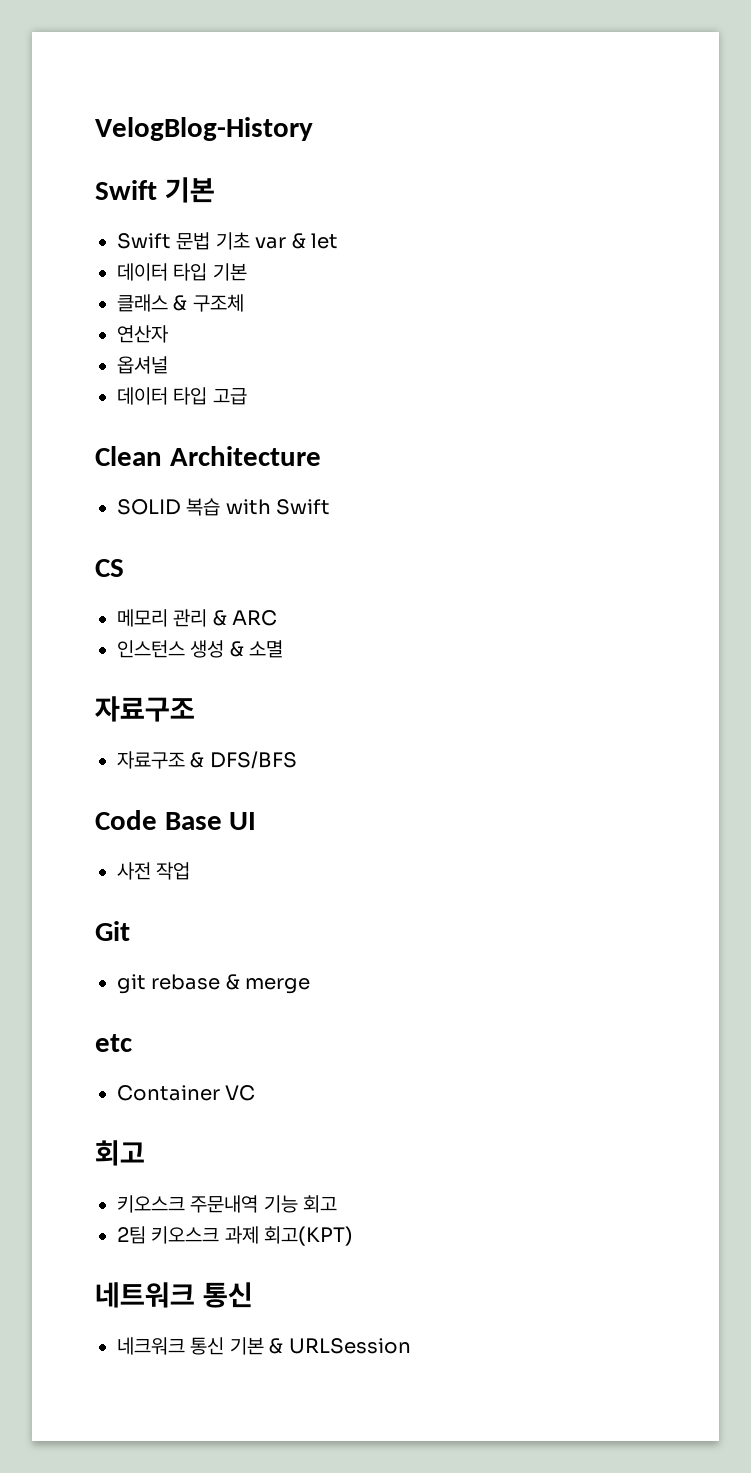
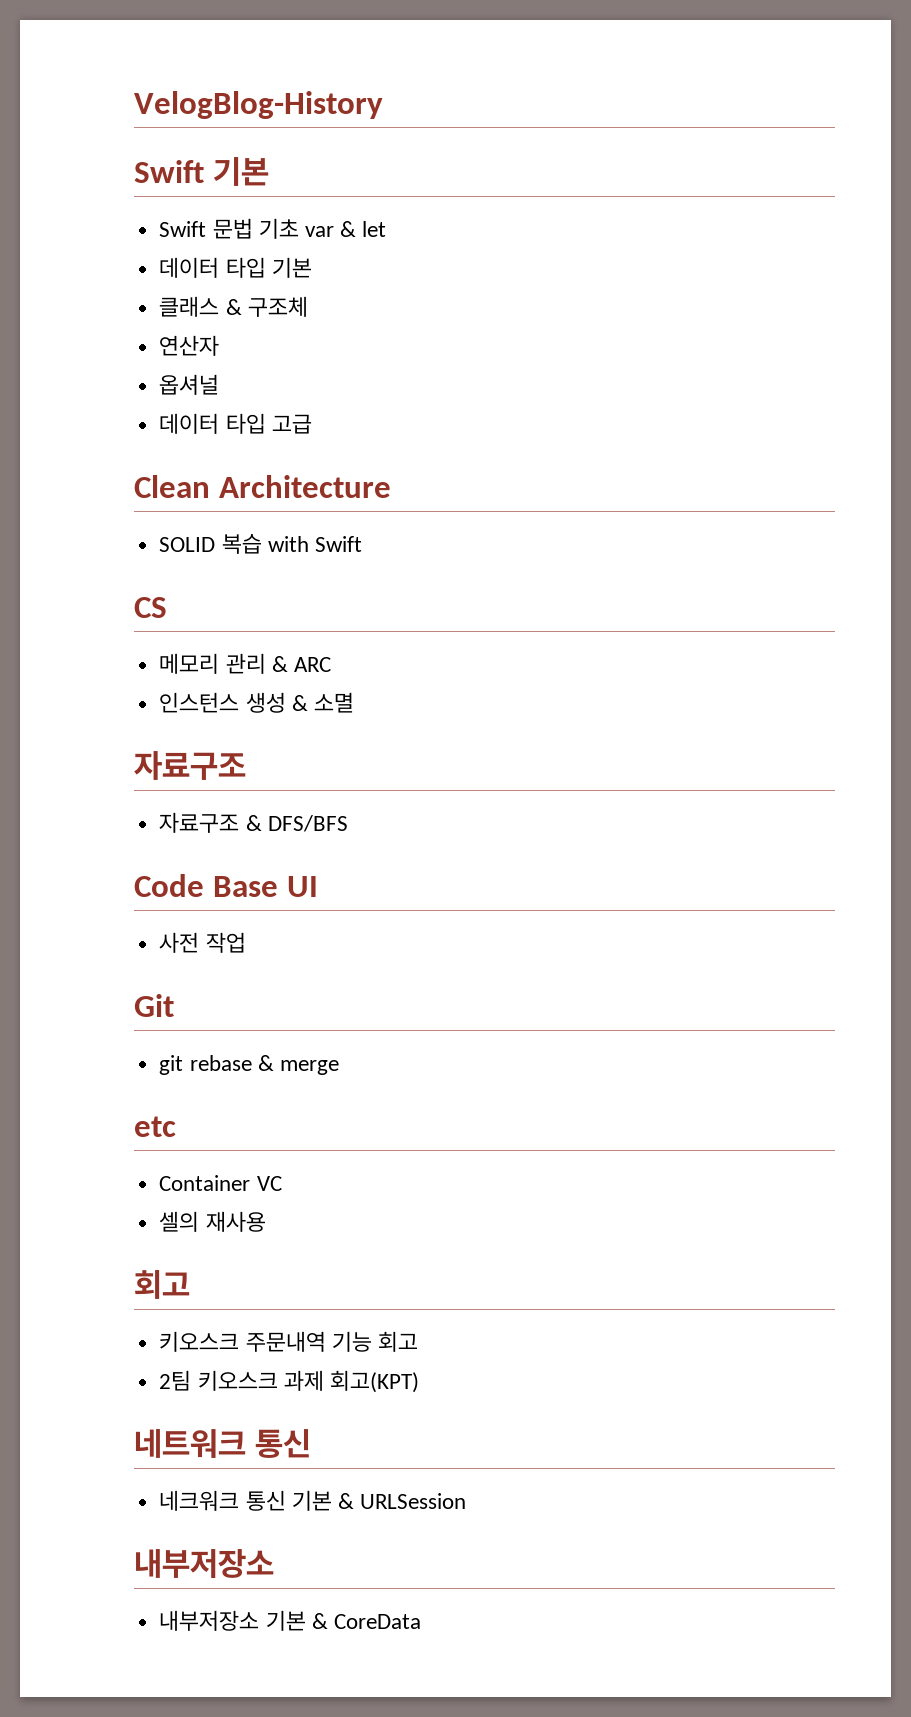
+ 셀의 재사용
  네크워크 통신 기본 & URLSession
+ 내부저장소
+ 내부저장소 기본 & CoreData

